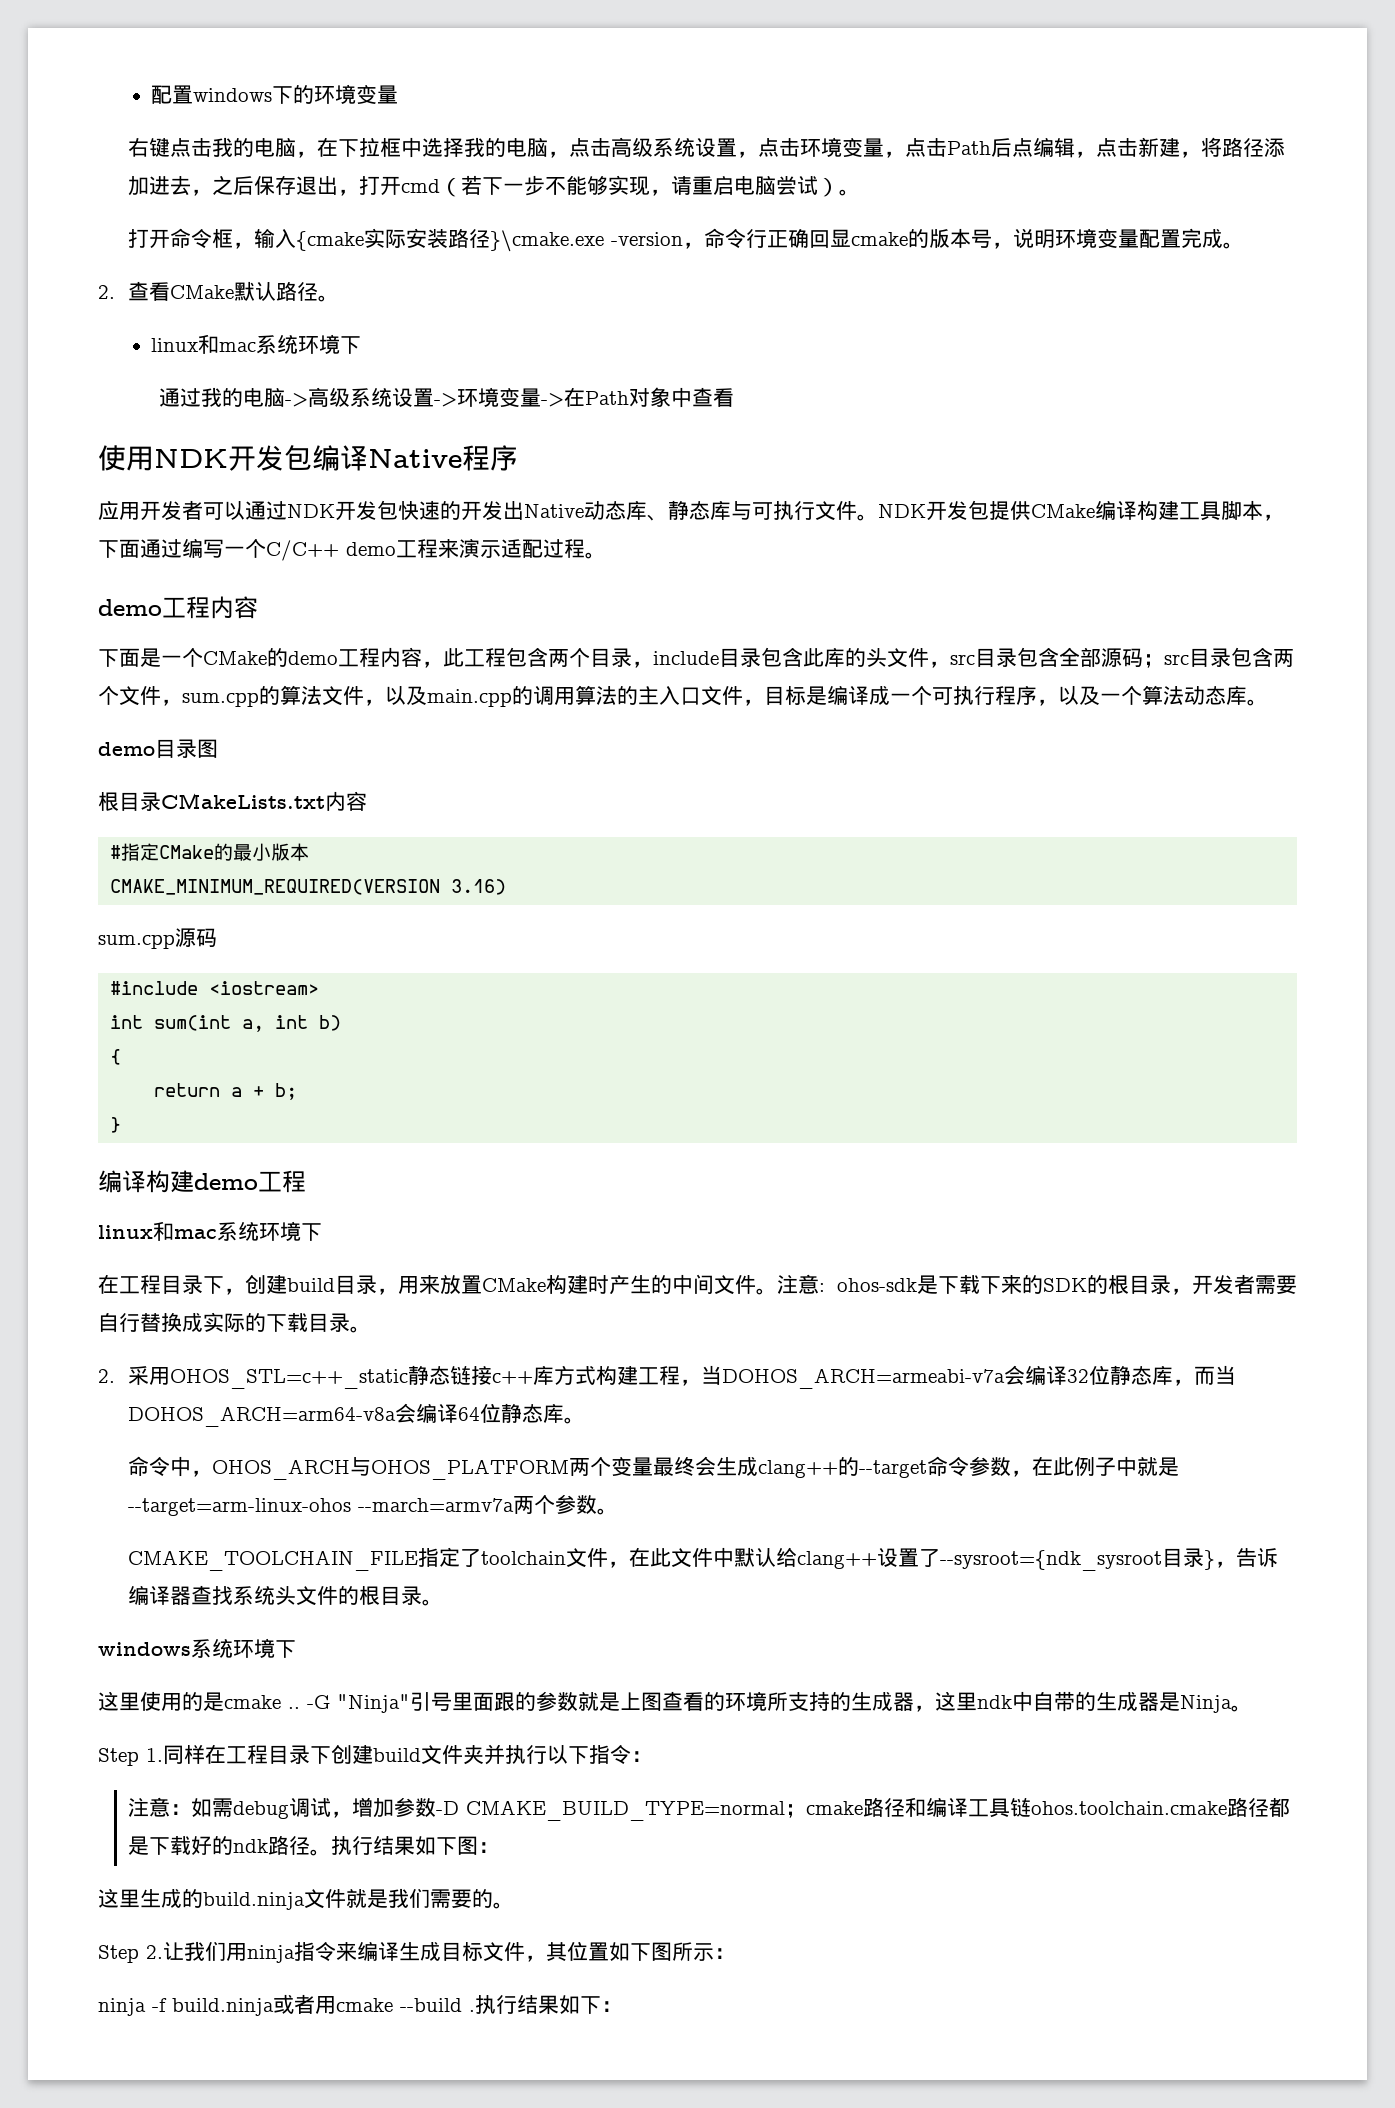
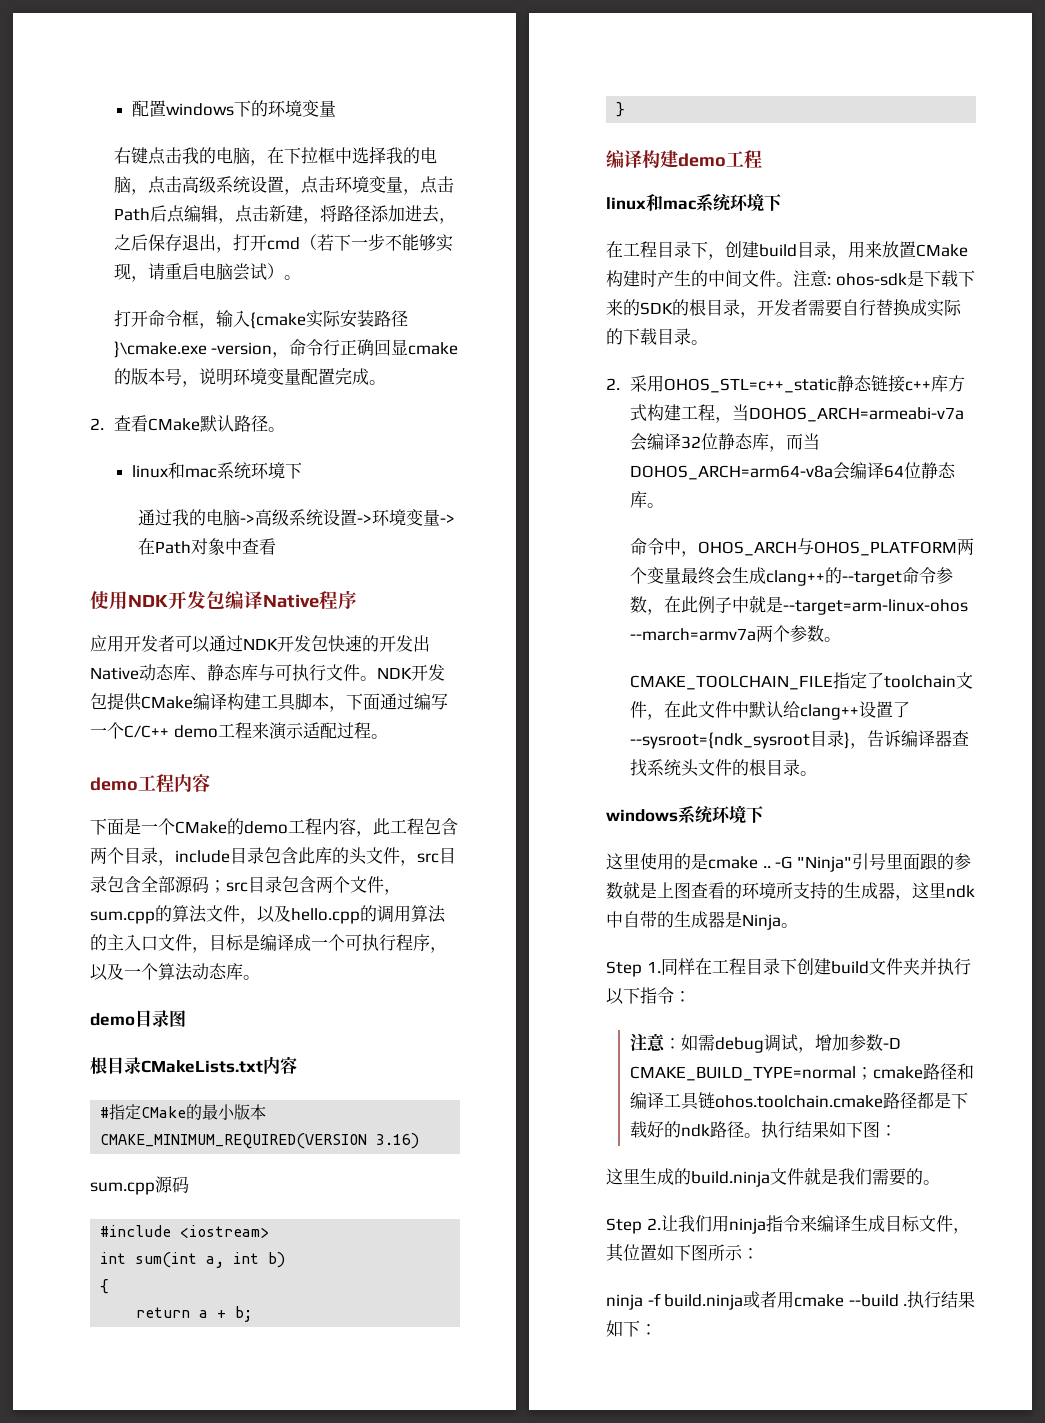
- 下面是一个CMake的demo工程内容，此工程包含两个目录，include目录包含此库的头文件，src目录包含全部源码；src目录包含两个文件，sum.cpp的算法文件，以及main.cpp的调用算法的主入口文件，目标是编译成一个可执行程序，以及一个算法动态库。
+ 下面是一个CMake的demo工程内容，此工程包含两个目录，include目录包含此库的头文件，src目录包含全部源码；src目录包含两个文件，sum.cpp的算法文件，以及hello.cpp的调用算法的主入口文件，目标是编译成一个可执行程序，以及一个算法动态库。

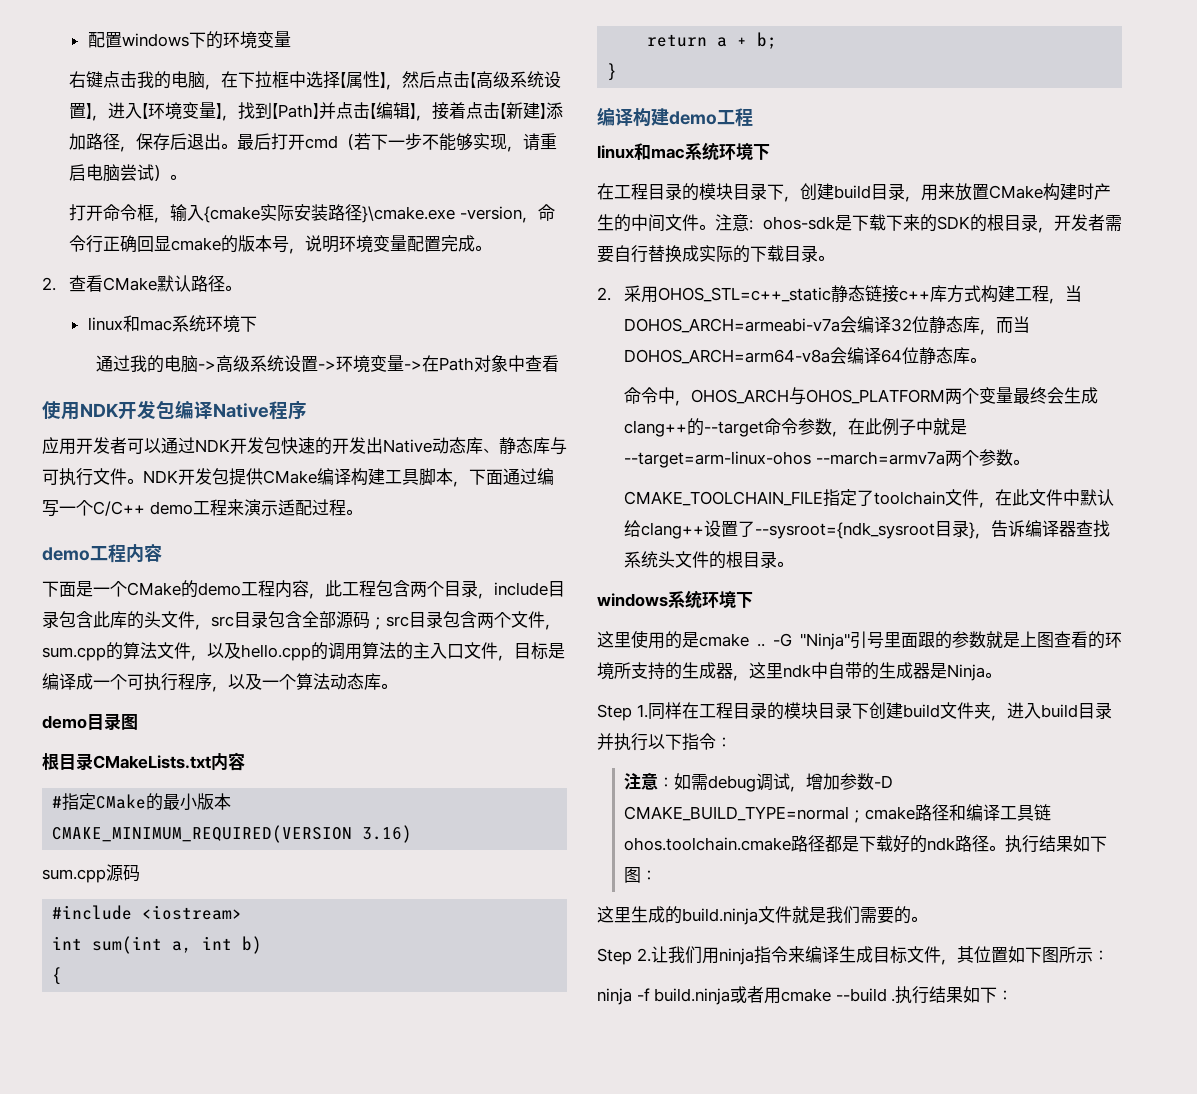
- 右键点击我的电脑，在下拉框中选择我的电脑，点击高级系统设置，点击环境变量，点击Path后点编辑，点击新建，将路径添加进去，之后保存退出，打开cmd（若下一步不能够实现，请重启电脑尝试）。
+ 右键点击我的电脑，在下拉框中选择【属性】，然后点击【高级系统设置】，进入【环境变量】，找到【Path】并点击【编辑】，接着点击【新建】添加路径，保存后退出。最后打开cmd（若下一步不能够实现，请重启电脑尝试）。
- 在工程目录下，创建build目录，用来放置CMake构建时产生的中间文件。
+ 在工程目录的模块目录下，创建build目录，用来放置CMake构建时产生的中间文件。
- Step 1.同样在工程目录下创建build文件夹并执行以下指令：
+ Step 1.同样在工程目录的模块目录下创建build文件夹，进入build目录并执行以下指令：

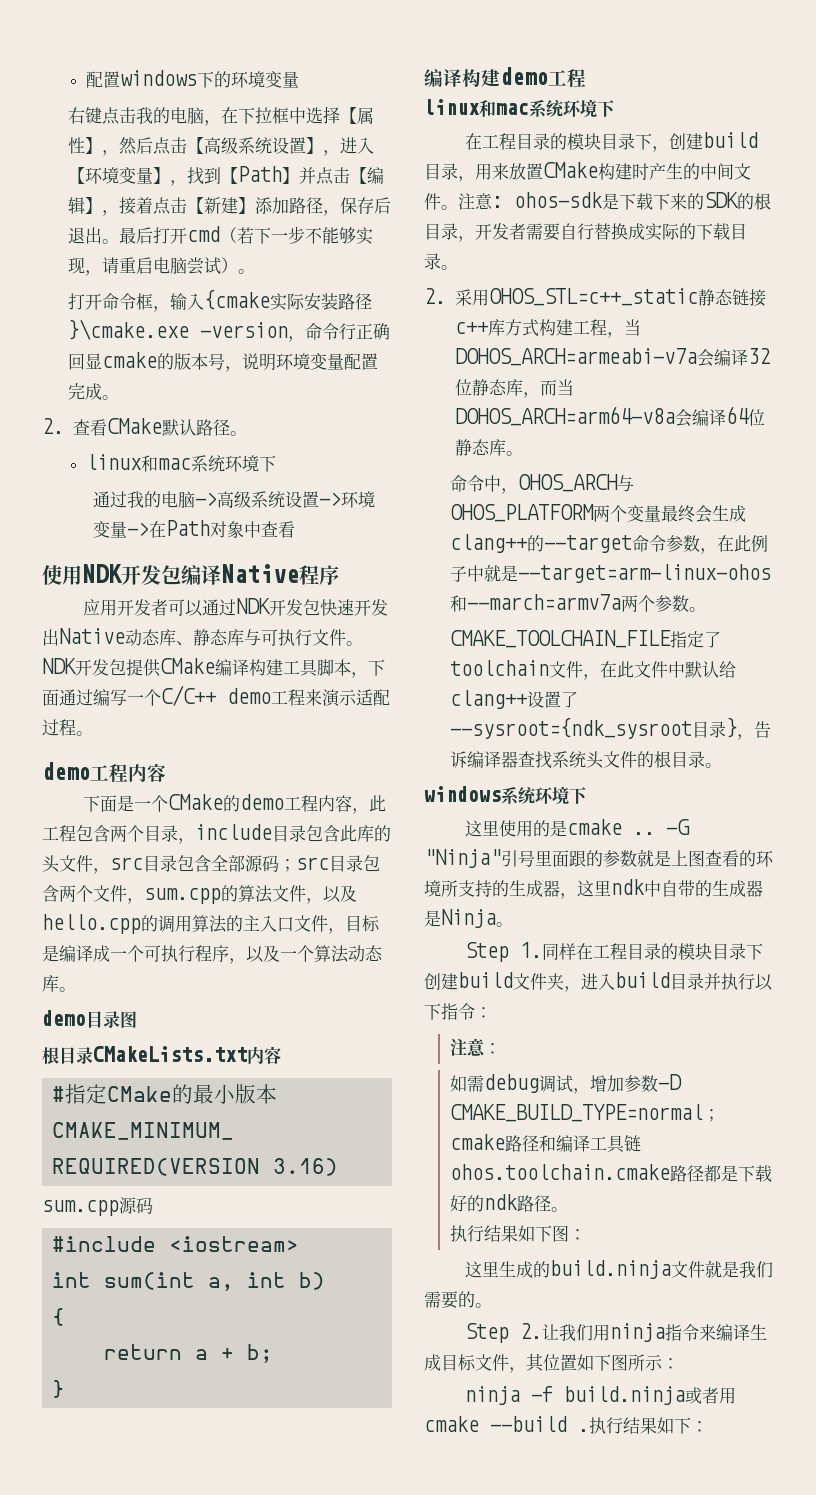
- 应用开发者可以通过NDK开发包快速的开发出Native动态库、静态库与可执行文件。
+ 应用开发者可以通过NDK开发包快速开发出Native动态库、静态库与可执行文件。
- 命令中，OHOS_ARCH与OHOS_PLATFORM两个变量最终会生成clang++的--target命令参数，在此例子中就是--target=arm-linux-ohos --march=armv7a两个参数。
+ 命令中，OHOS_ARCH与OHOS_PLATFORM两个变量最终会生成clang++的--target命令参数，在此例子中就是--target=arm-linux-ohos和--march=armv7a两个参数。
  Step 1.同样在工程目录的模块目录下创建build文件夹，进入build目录并执行以下指令：
- 注意：如需debug调试，增加参数-D CMAKE_BUILD_TYPE=normal；cmake路径和编译工具链ohos.toolchain.cmake路径都是下载好的ndk路径。执行结果如下图：
+ 注意：
+ 如需debug调试，增加参数-D CMAKE_BUILD_TYPE=normal；cmake路径和编译工具链ohos.toolchain.cmake路径都是下载好的ndk路径。
+ 执行结果如下图：

